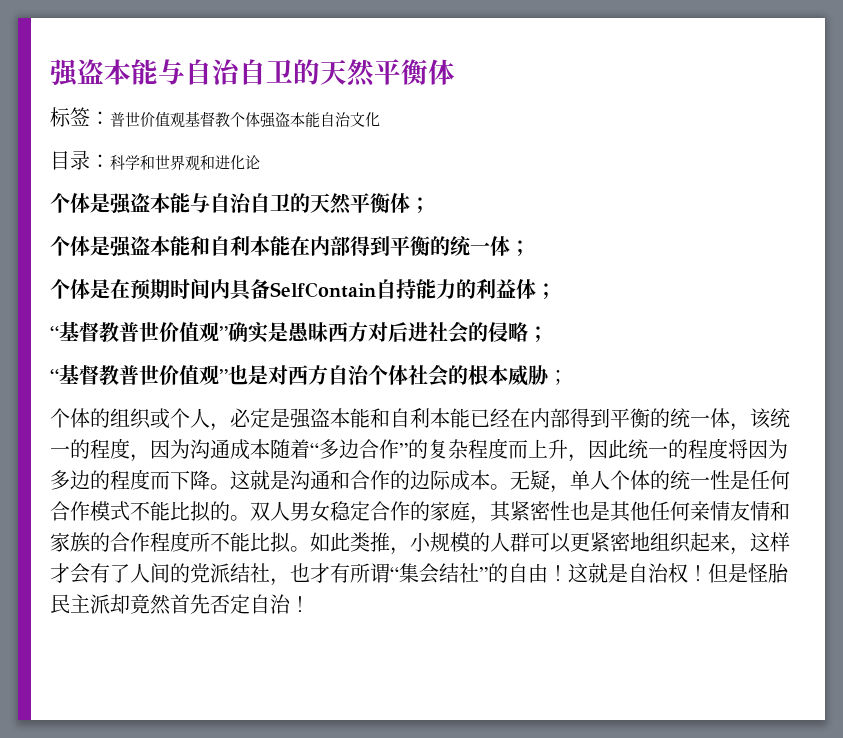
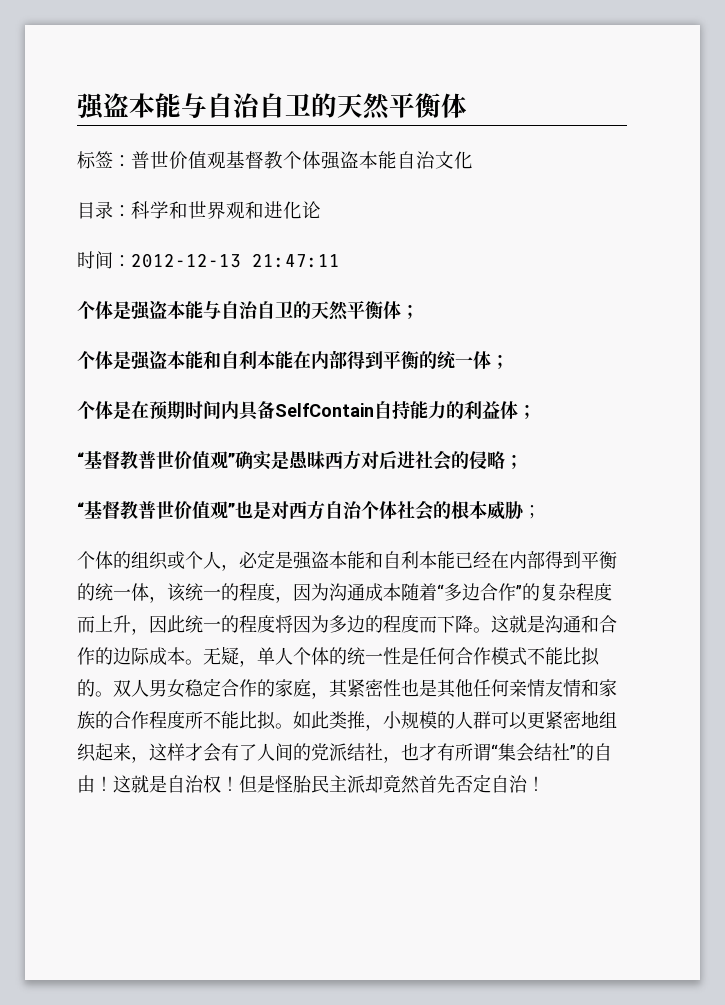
+ 时间：2012-12-13 21:47:11

